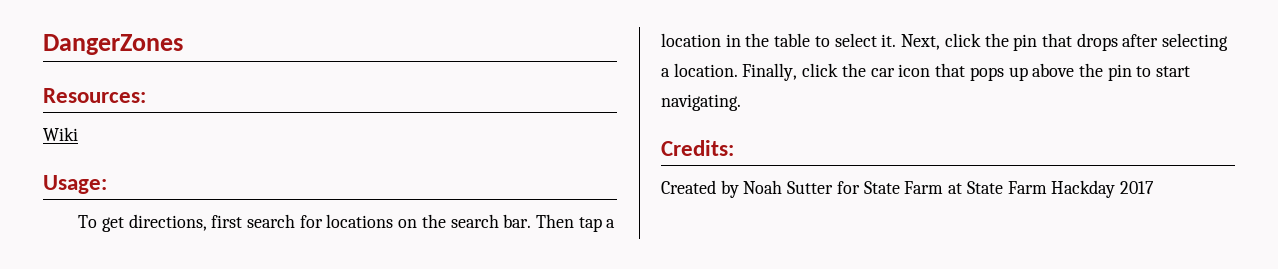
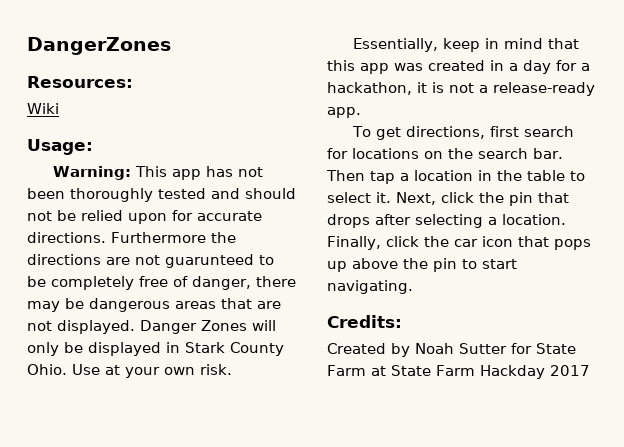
+ Warning: This app has not been thoroughly tested and should not be relied upon for accurate directions. Furthermore the directions are not guarunteed to be completely free of danger, there may be dangerous areas that are not displayed. Danger Zones will only be displayed in Stark County Ohio. Use at your own risk.
+ Essentially, keep in mind that this app was created in a day for a hackathon, it is not a release-ready app.

